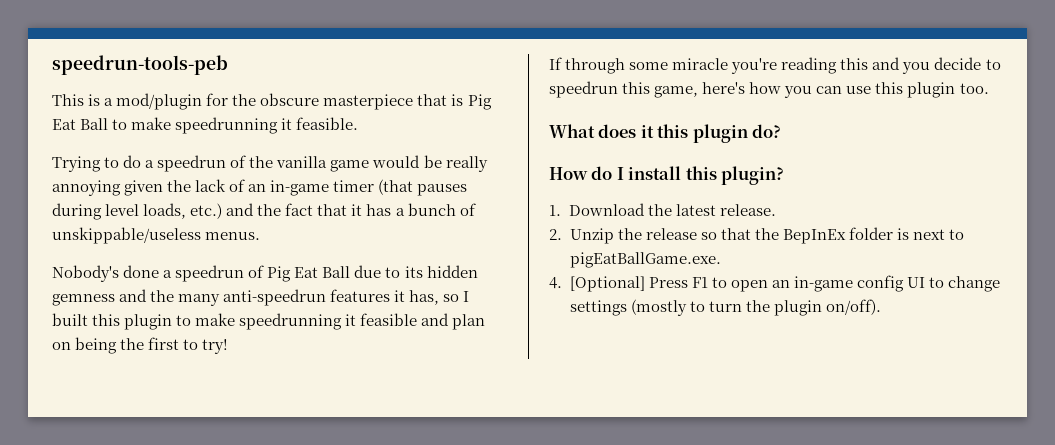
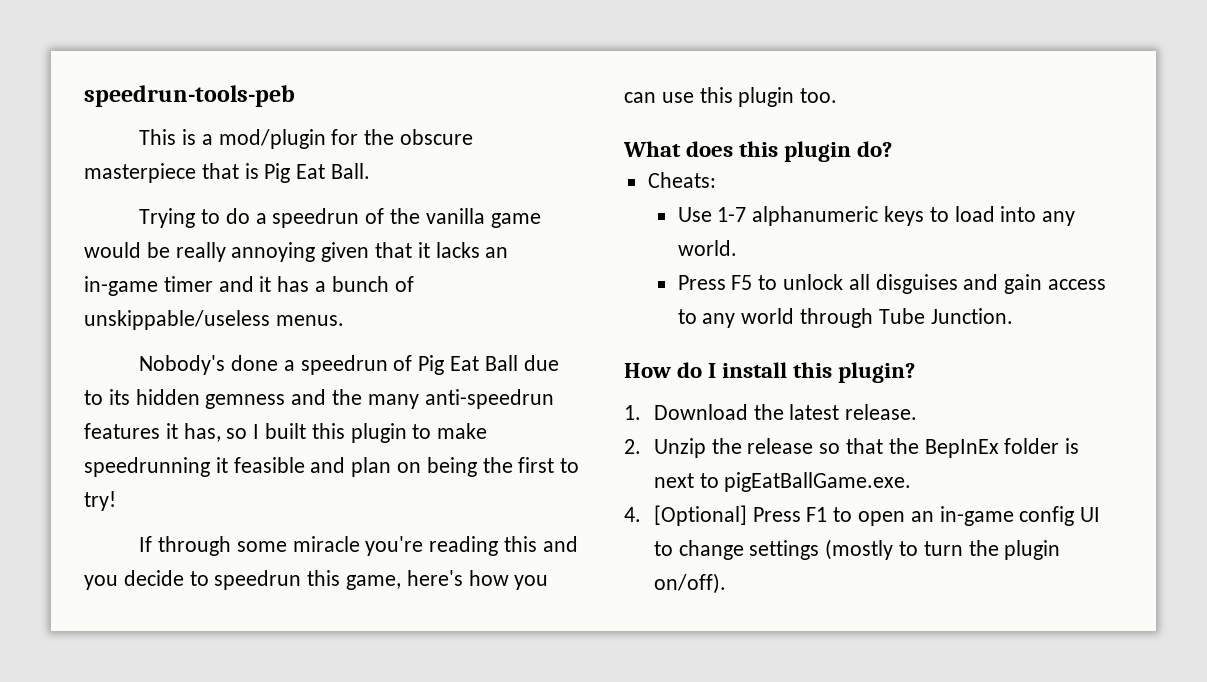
- This is a mod/plugin for the obscure masterpiece that is Pig Eat Ball to make speedrunning it feasible.
+ This is a mod/plugin for the obscure masterpiece that is Pig Eat Ball.
- Trying to do a speedrun of the vanilla game would be really annoying given the lack of an in-game timer (that pauses during level loads, etc.) and the fact that it has a bunch of unskippable/useless menus.
+ Trying to do a speedrun of the vanilla game would be really annoying given that it lacks an in-game timer and it has a bunch of unskippable/useless menus.
- What does it this plugin do?
+ What does this plugin do?
+ Cheats:
+ Use 1-7 alphanumeric keys to load into any world.
+ Press F5 to unlock all disguises and gain access to any world through Tube Junction.

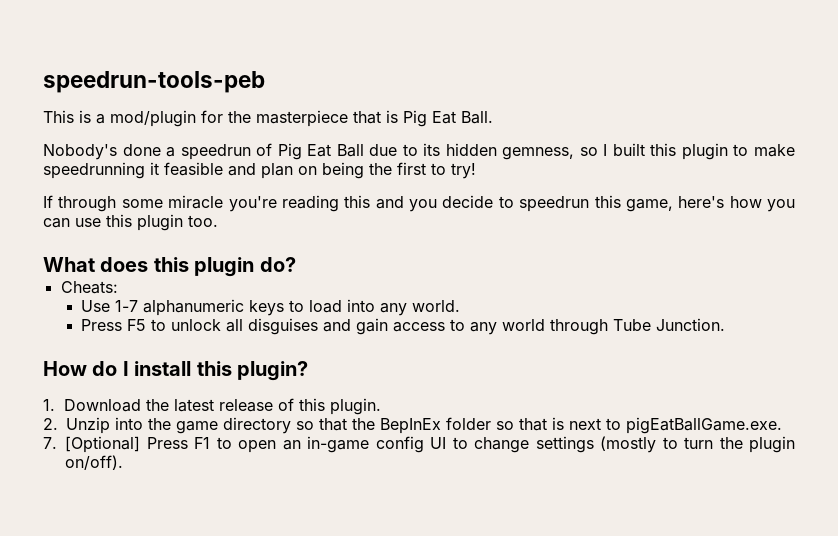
- This is a mod/plugin for the obscure masterpiece that is Pig Eat Ball.
+ This is a mod/plugin for the masterpiece that is Pig Eat Ball.
- Trying to do a speedrun of the vanilla game would be really annoying given that it lacks an in-game timer and it has a bunch of unskippable/useless menus.
- Nobody's done a speedrun of Pig Eat Ball due to its hidden gemness and the many anti-speedrun features it has, so I built this plugin to make speedrunning it feasible and plan on being the first to try!
+ Nobody's done a speedrun of Pig Eat Ball due to its hidden gemness, so I built this plugin to make speedrunning it feasible and plan on being the first to try!
- 1. Download the latest release.
- 2. Unzip the release so that the BepInEx folder is next to pigEatBallGame.exe.
+ 1. Download the latest release of this plugin.
+ 2. Unzip into the game directory so that the BepInEx folder so that is next to pigEatBallGame.exe.
- 4. [Optional] Press F1 to open an in-game config UI to change settings (mostly to turn the plugin on/off).
+ 7. [Optional] Press F1 to open an in-game config UI to change settings (mostly to turn the plugin on/off).

